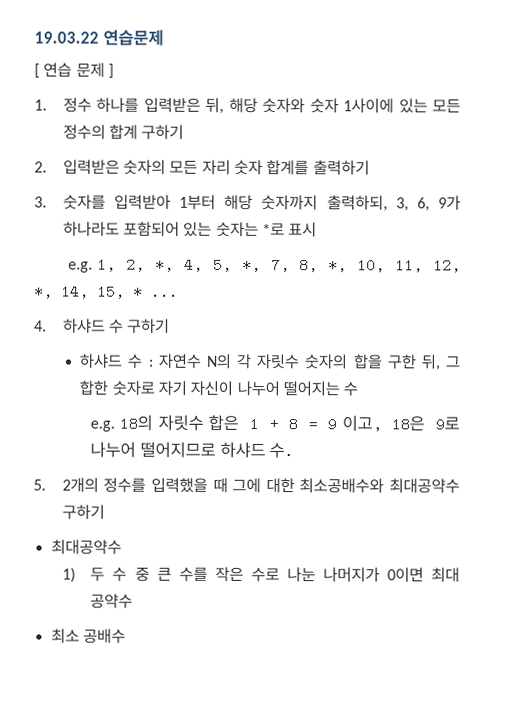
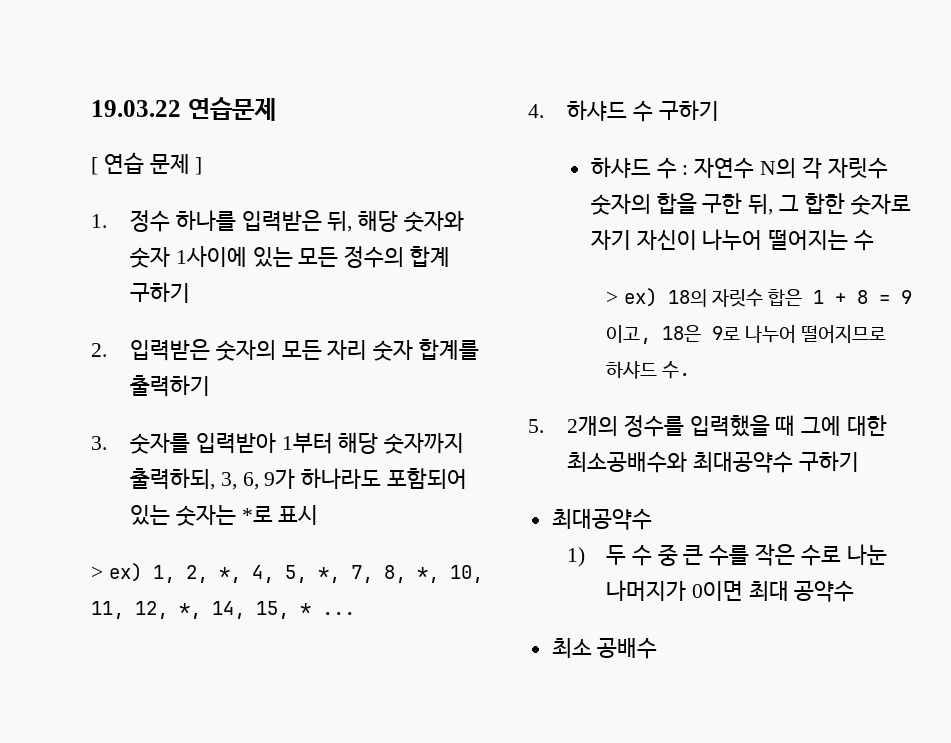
- e.g. 1, 2, *, 4, 5, *, 7, 8, *, 10, 11, 12, *, 14, 15, * ...
+ > ex) 1, 2, *, 4, 5, *, 7, 8, *, 10, 11, 12, *, 14, 15, * ...
- e.g. 18의 자릿수 합은 1 + 8 = 9 이고, 18은 9로 나누어 떨어지므로 하샤드 수.
+ > ex) 18의 자릿수 합은 1 + 8 = 9 이고, 18은 9로 나누어 떨어지므로 하샤드 수.

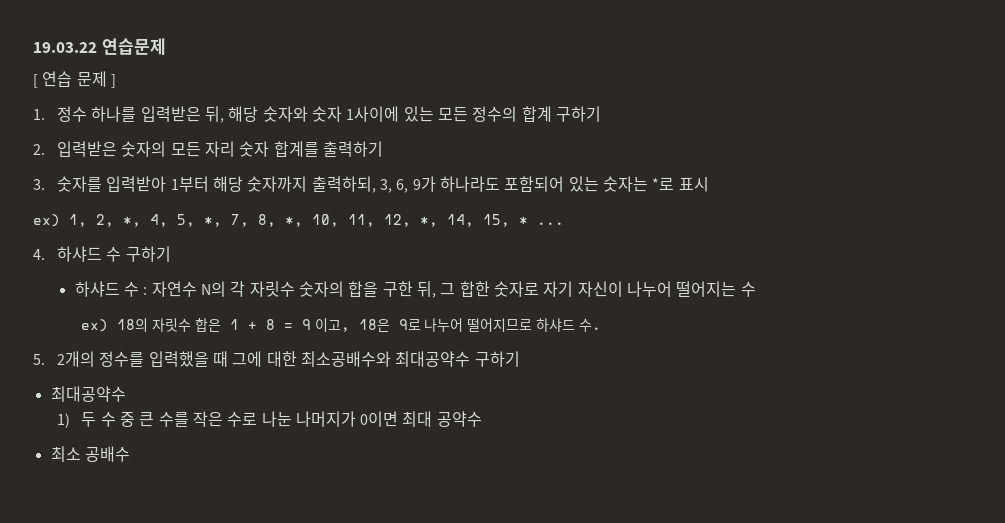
- > ex) 1, 2, *, 4, 5, *, 7, 8, *, 10, 11, 12, *, 14, 15, * ...
+ ex) 1, 2, *, 4, 5, *, 7, 8, *, 10, 11, 12, *, 14, 15, * ...
- > ex) 18의 자릿수 합은 1 + 8 = 9 이고, 18은 9로 나누어 떨어지므로 하샤드 수.
+ ex) 18의 자릿수 합은 1 + 8 = 9 이고, 18은 9로 나누어 떨어지므로 하샤드 수.

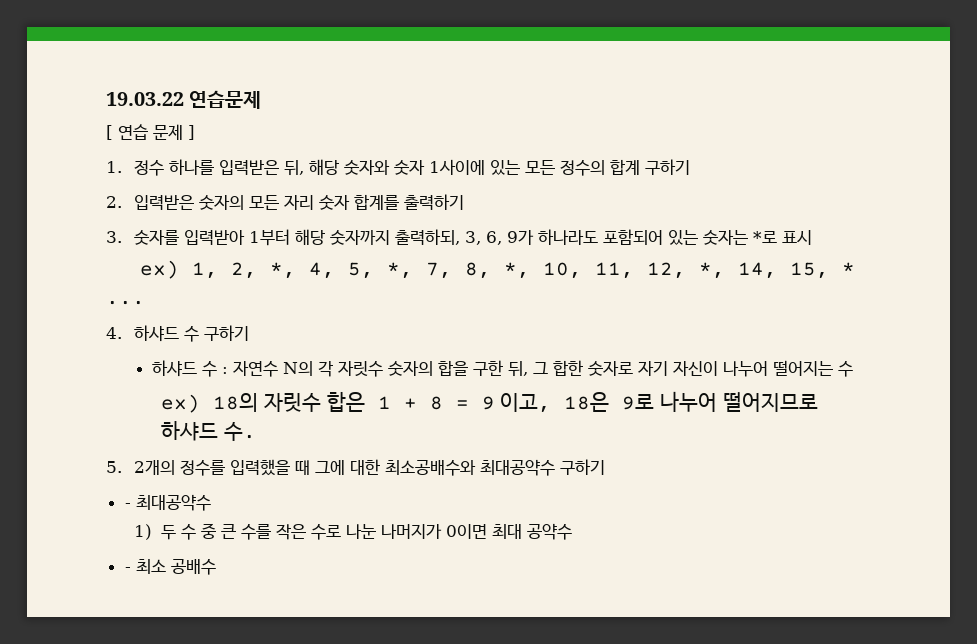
  5. 2개의 정수를 입력했을 때 그에 대한 최소공배수와 최대공약수 구하기
- 최대공약수
+ - 최대공약수
- 최소 공배수
+ - 최소 공배수

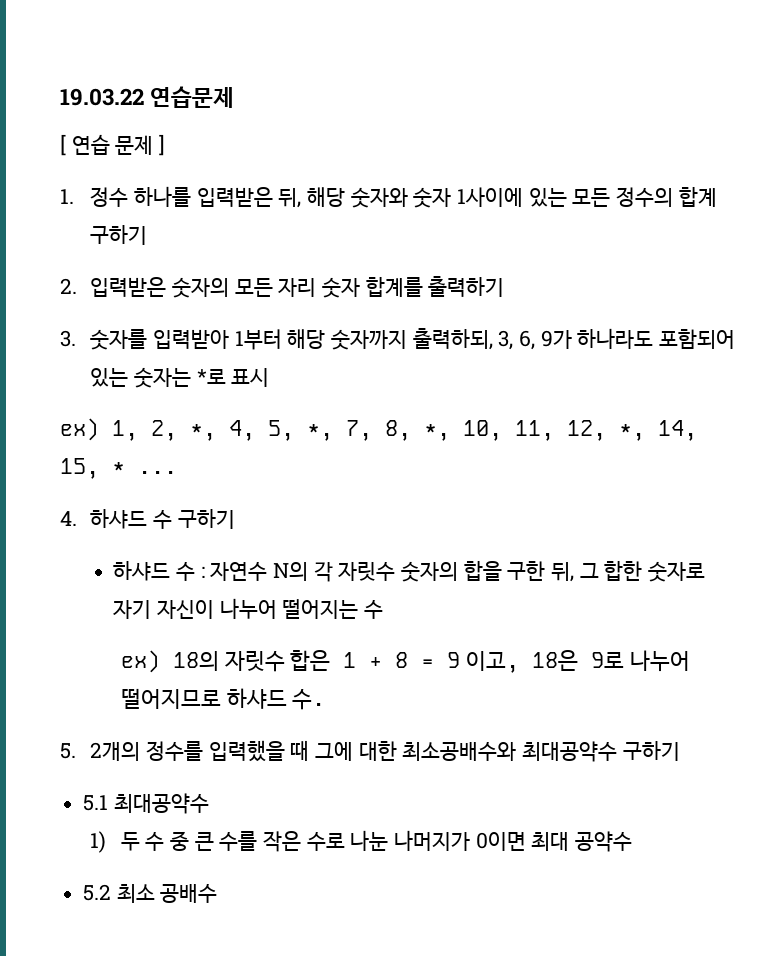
- - 최대공약수
+ 5.1 최대공약수
- - 최소 공배수
+ 5.2 최소 공배수

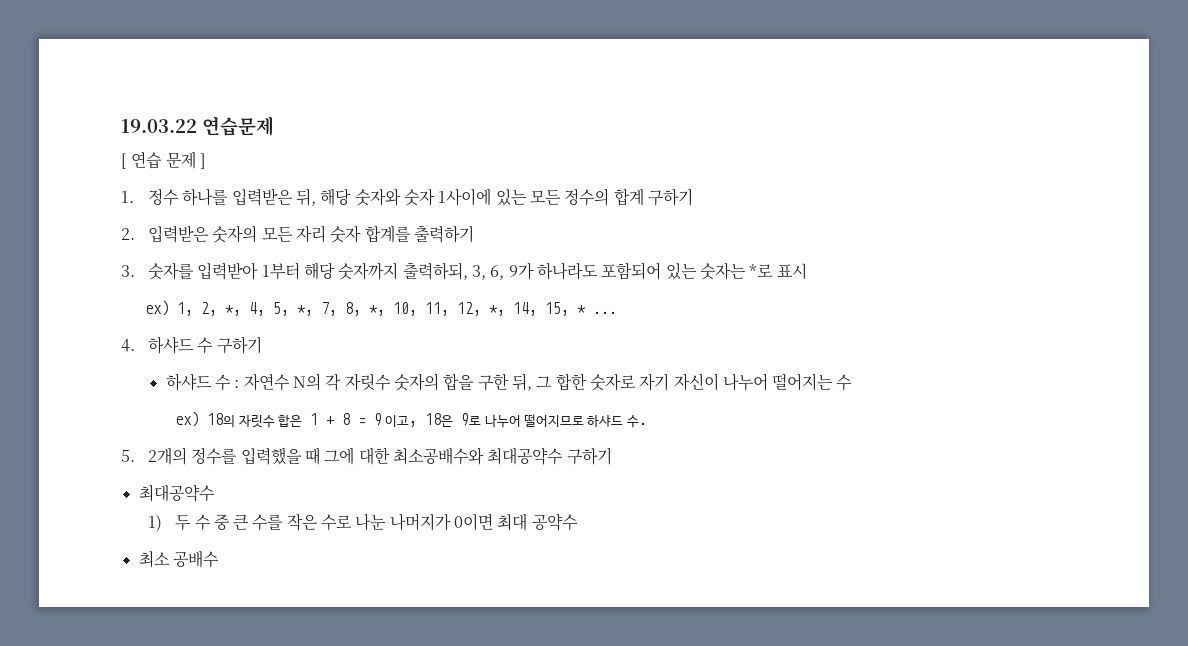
  5. 2개의 정수를 입력했을 때 그에 대한 최소공배수와 최대공약수 구하기
- 5.1 최대공약수
+ 최대공약수
- 5.2 최소 공배수
+ 최소 공배수

